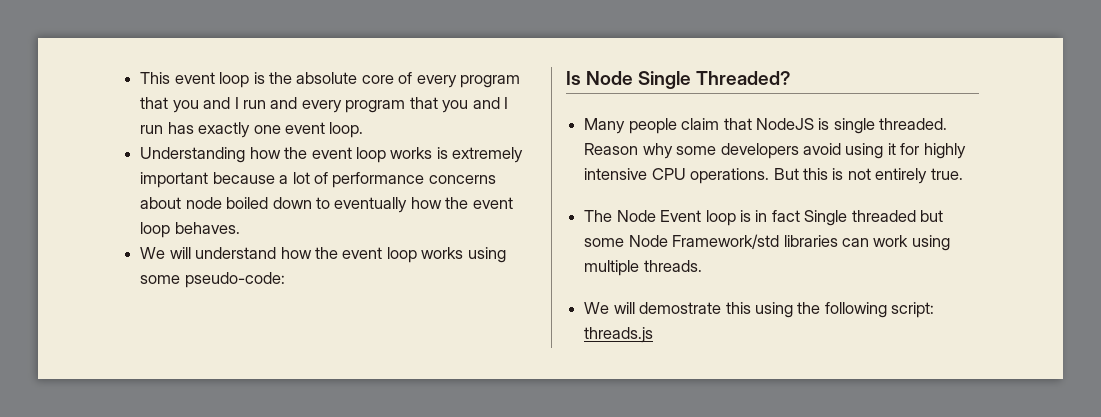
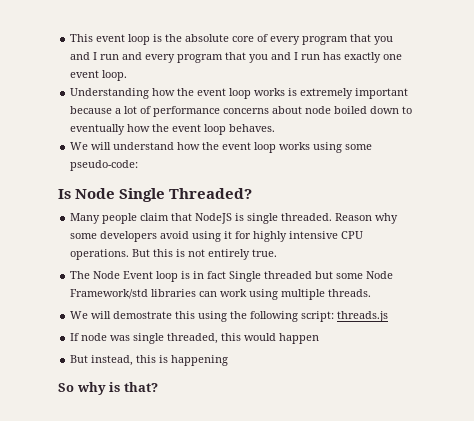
+ If node was single threaded, this would happen
+ But instead, this is happening
+ So why is that?

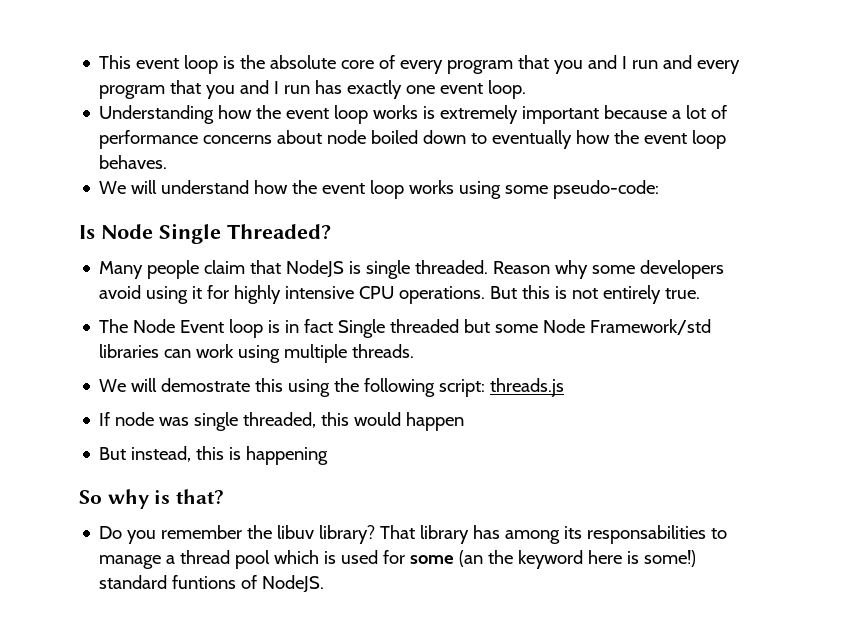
+ Do you remember the libuv library? That library has among its responsabilities to manage a thread pool which is used for some (an the keyword here is some!) standard funtions of NodeJS.

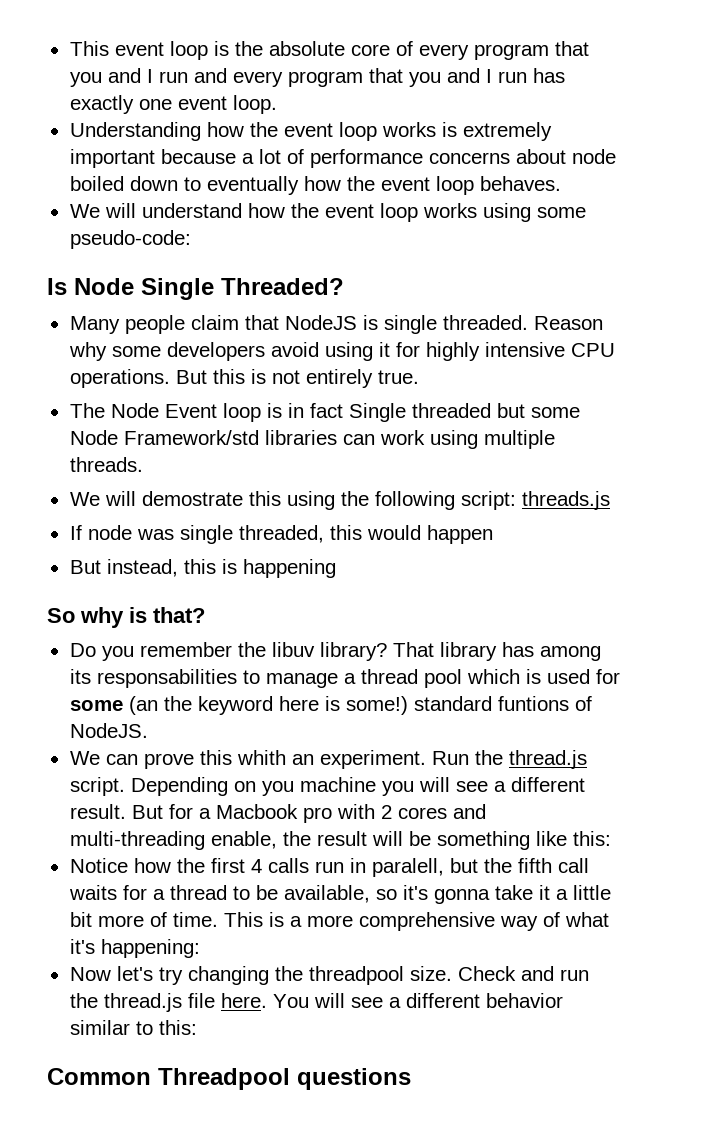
+ We can prove this whith an experiment. Run the thread.js script. Depending on you machine you will see a different result. But for a Macbook pro with 2 cores and multi-threading enable, the result will be something like this:
+ Notice how the first 4 calls run in paralell, but the fifth call waits for a thread to be available, so it's gonna take it a little bit more of time. This is a more comprehensive way of what it's happening:
+ Now let's try changing the threadpool size. Check and run the thread.js file here. You will see a different behavior similar to this:
+ Common Threadpool questions

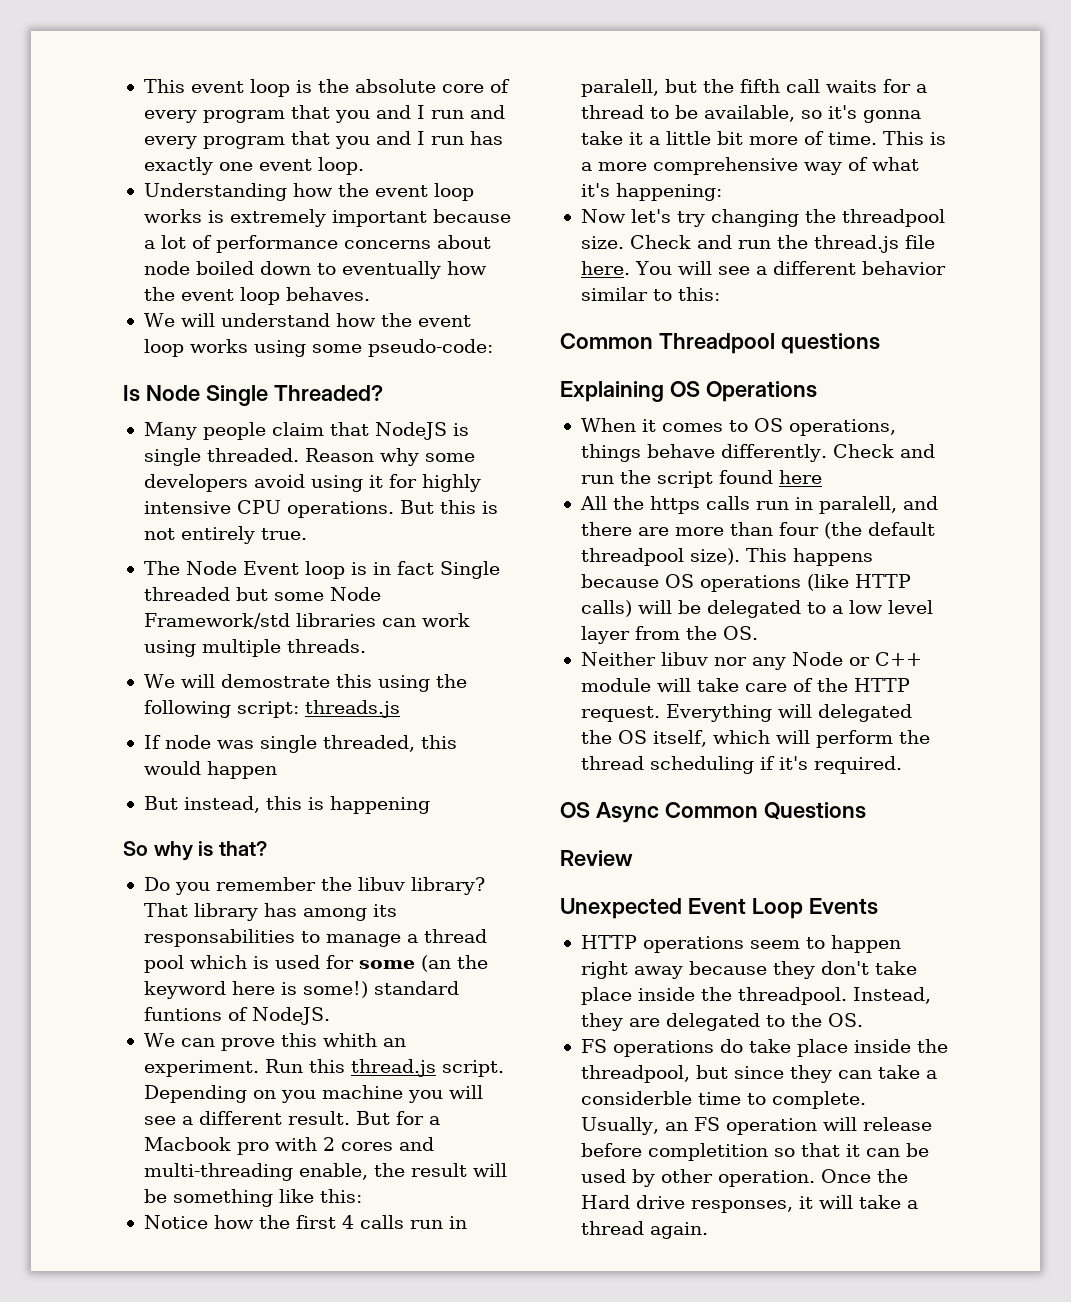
- Run the thread.js script.
+ Run this thread.js script.
+ Explaining OS Operations
+ When it comes to OS operations, things behave differently. Check and run the script found here
+ All the https calls run in paralell, and there are more than four (the default threadpool size). This happens because OS operations (like HTTP calls) will be delegated to a low level layer from the OS.
+ Neither libuv nor any Node or C++ module will take care of the HTTP request. Everything will delegated the OS itself, which will perform the thread scheduling if it's required.
+ OS Async Common Questions
+ Review
+ Unexpected Event Loop Events
+ HTTP operations seem to happen right away because they don't take place inside the threadpool. Instead, they are delegated to the OS.
+ FS operations do take place inside the threadpool, but since they can take a considerble time to complete. Usually, an FS operation will release before completition so that it can be used by other operation. Once the Hard drive responses, it will take a thread again.

